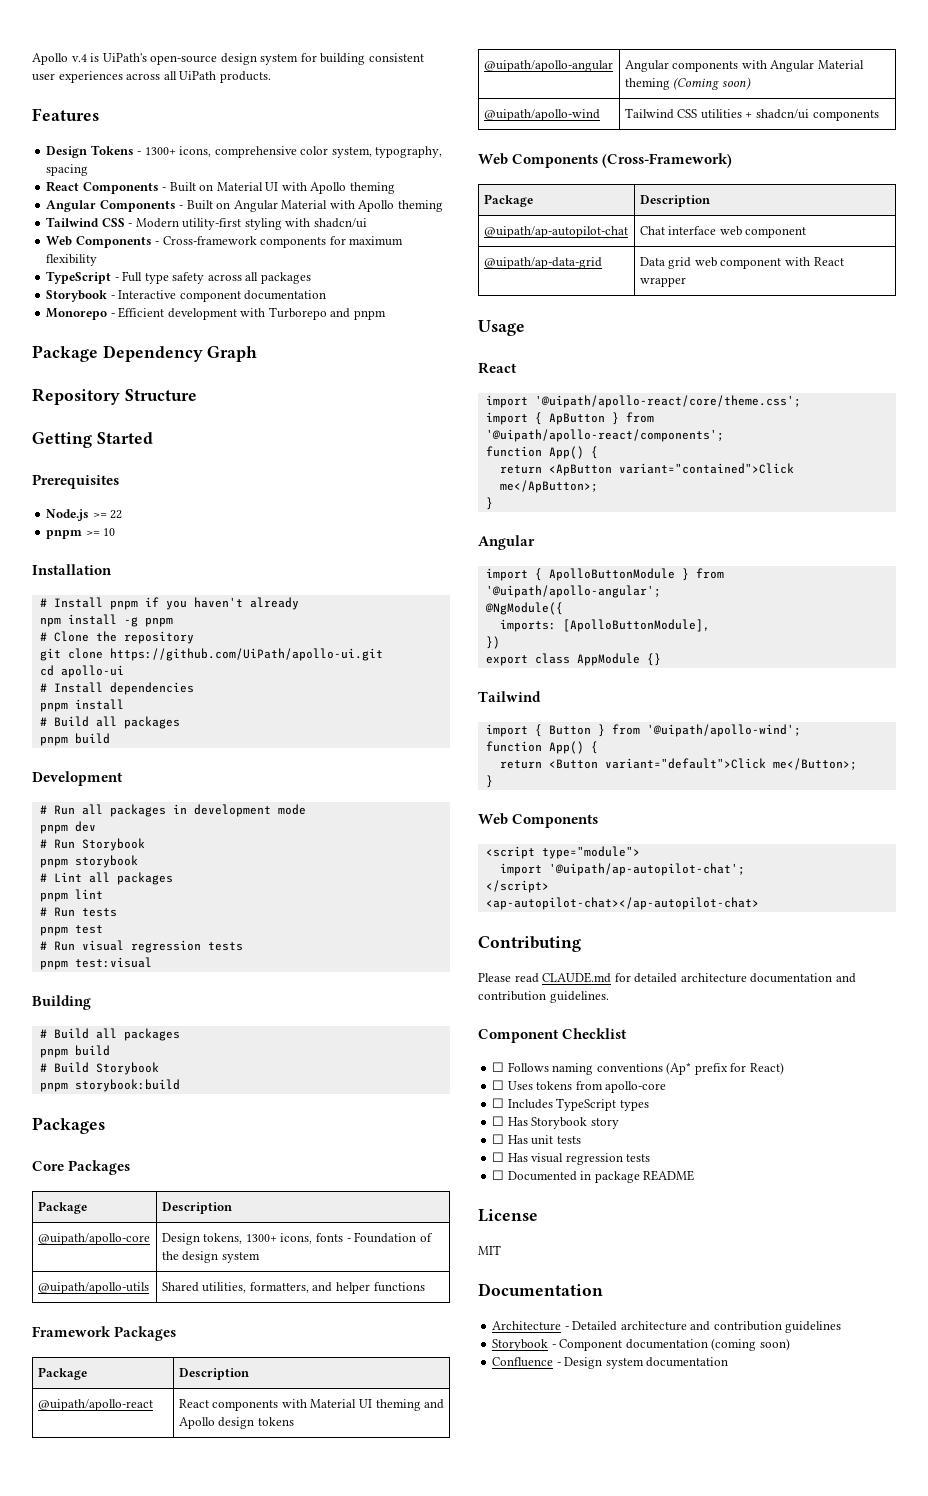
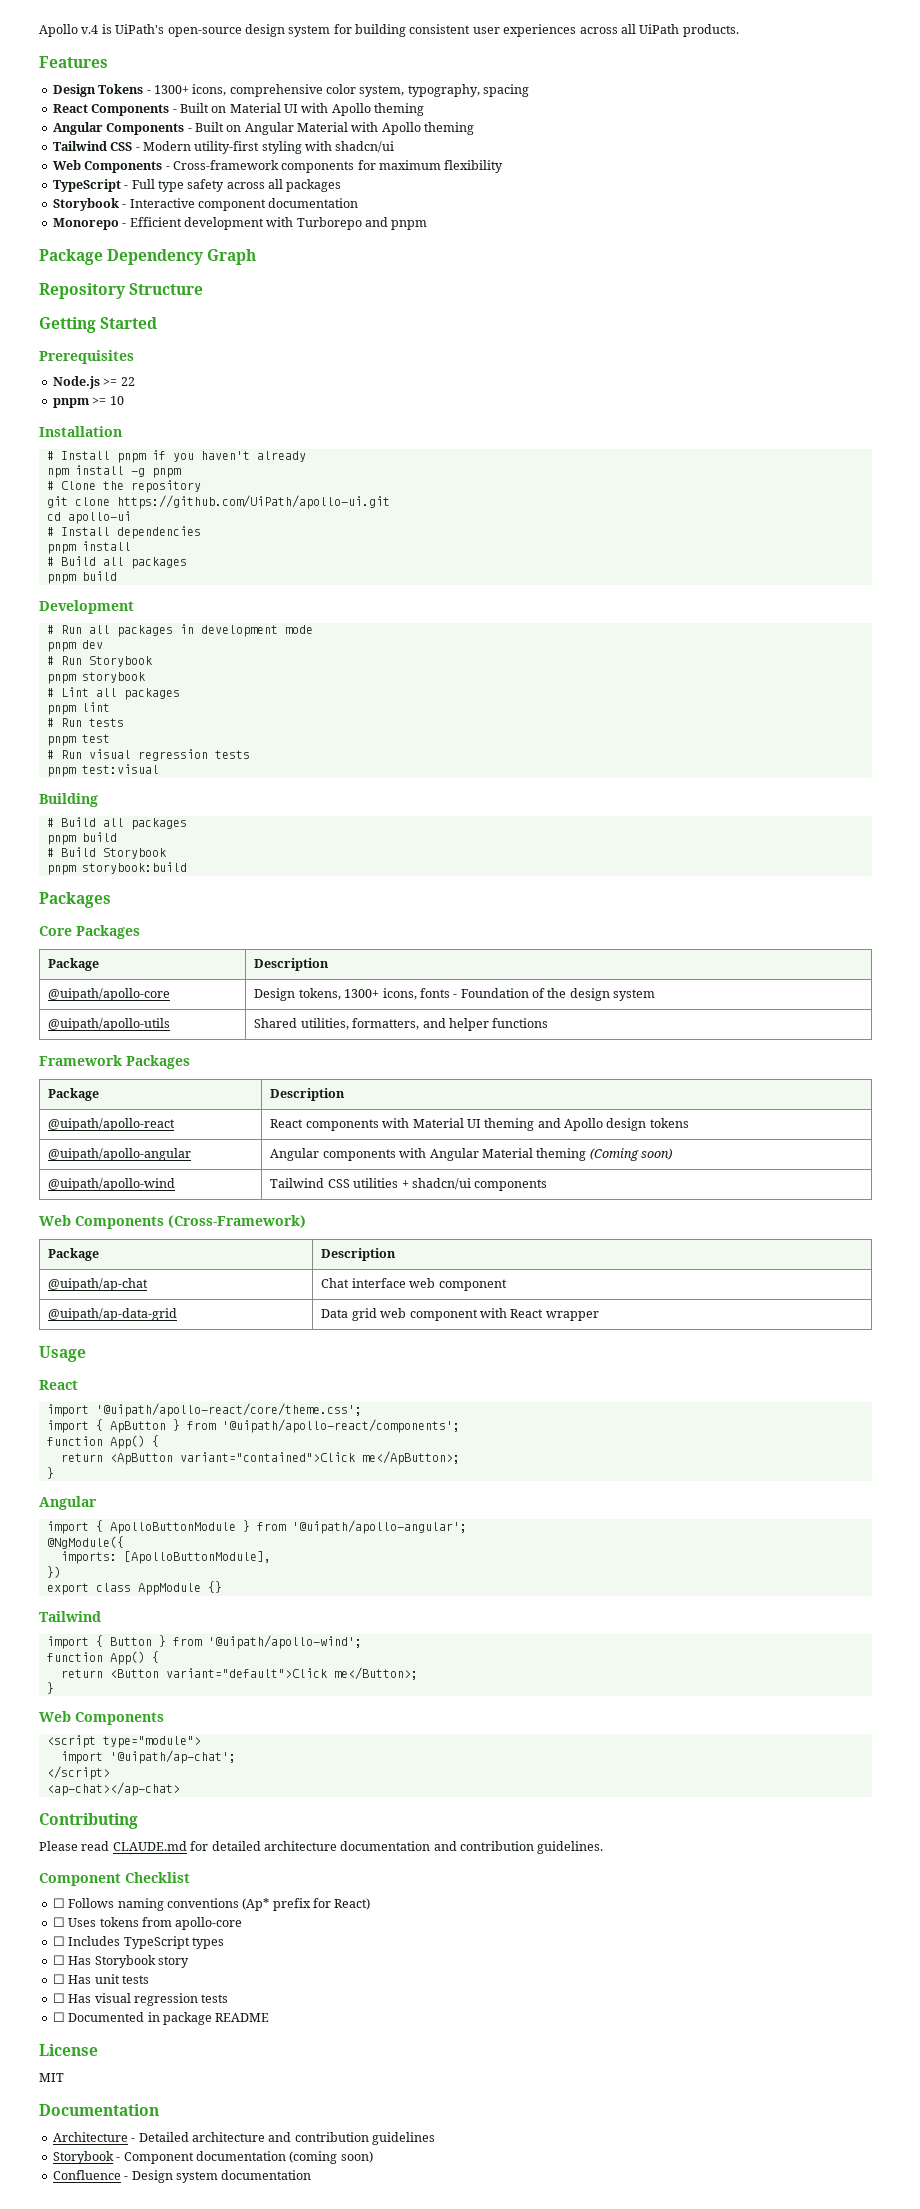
- @uipath/ap-autopilot-chat | Chat interface web component
+ @uipath/ap-chat | Chat interface web component
- import '@uipath/ap-autopilot-chat';
+ import '@uipath/ap-chat';
- <ap-autopilot-chat></ap-autopilot-chat>
+ <ap-chat></ap-chat>

